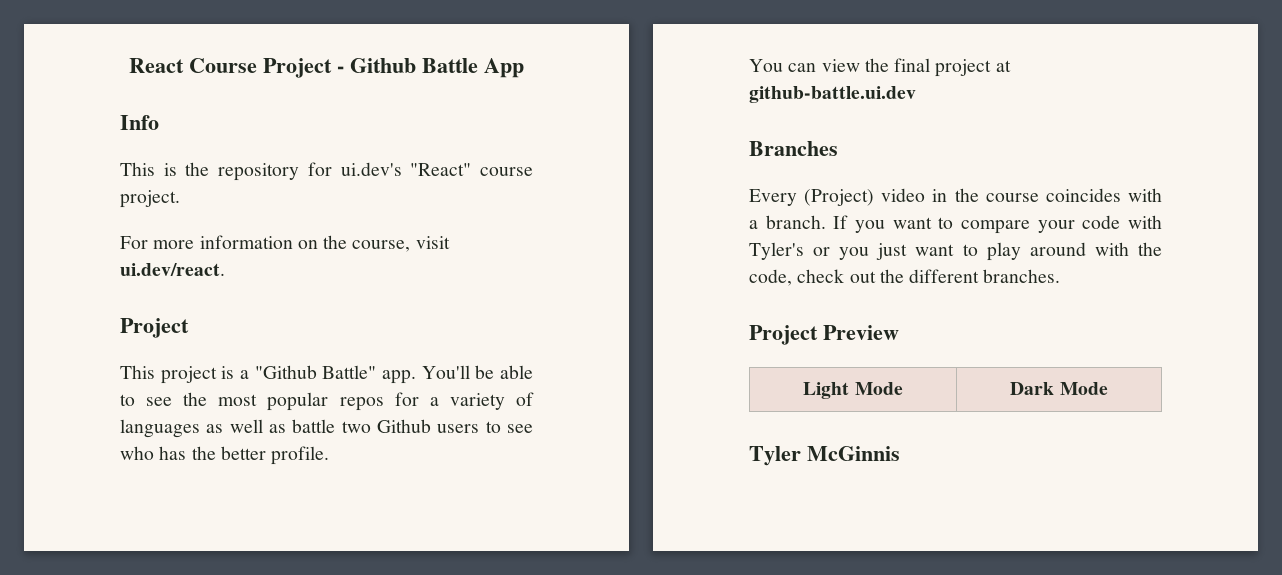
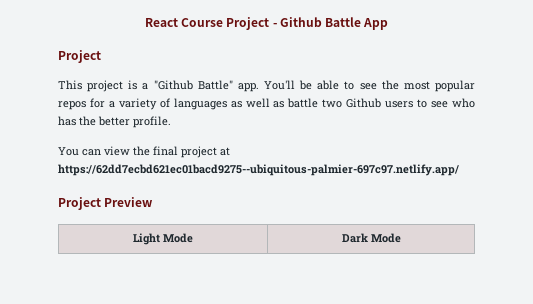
- Info
- This is the repository for ui.dev's "React" course project.
- For more information on the course, visit ui.dev/react.
- You can view the final project at github-battle.ui.dev
- Branches
- Every (Project) video in the course coincides with a branch. If you want to compare your code with Tyler's or you just want to play around with the code, check out the different branches.
+ You can view the final project at https://62dd7ecbd621ec01bacd9275--ubiquitous-palmier-697c97.netlify.app/
- Tyler McGinnis

